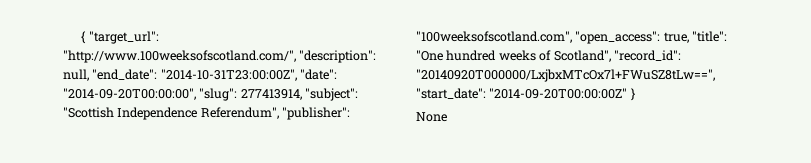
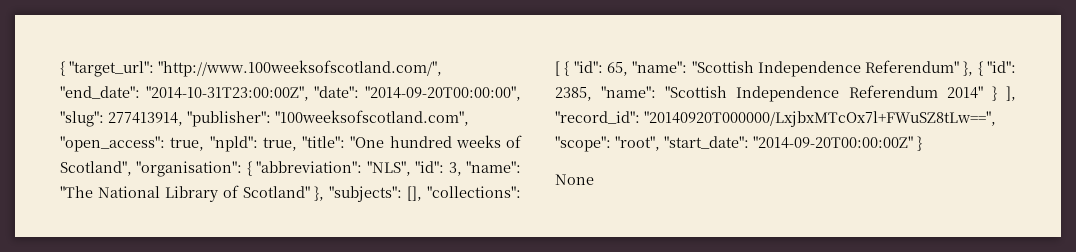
- { "target_url": "http://www.100weeksofscotland.com/", "description": null, "end_date": "2014-10-31T23:00:00Z", "date": "2014-09-20T00:00:00", "slug": 277413914, "subject": "Scottish Independence Referendum", "publisher": "100weeksofscotland.com", "open_access": true, "title": "One hundred weeks of Scotland", "record_id": "20140920T000000/LxjbxMTcOx7l+FWuSZ8tLw==", "start_date": "2014-09-20T00:00:00Z" }
+ { "target_url": "http://www.100weeksofscotland.com/", "end_date": "2014-10-31T23:00:00Z", "date": "2014-09-20T00:00:00", "slug": 277413914, "publisher": "100weeksofscotland.com", "open_access": true, "npld": true, "title": "One hundred weeks of Scotland", "organisation": { "abbreviation": "NLS", "id": 3, "name": "The National Library of Scotland" }, "subjects": [], "collections": [ { "id": 65, "name": "Scottish Independence Referendum" }, { "id": 2385, "name": "Scottish Independence Referendum 2014" } ], "record_id": "20140920T000000/LxjbxMTcOx7l+FWuSZ8tLw==", "scope": "root", "start_date": "2014-09-20T00:00:00Z" }

